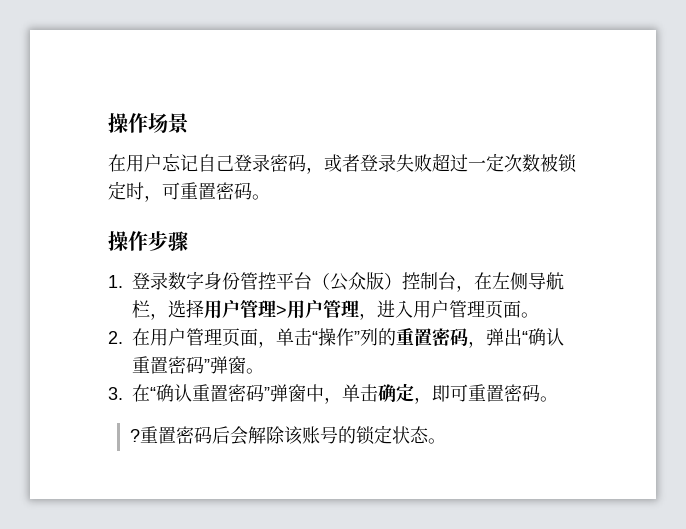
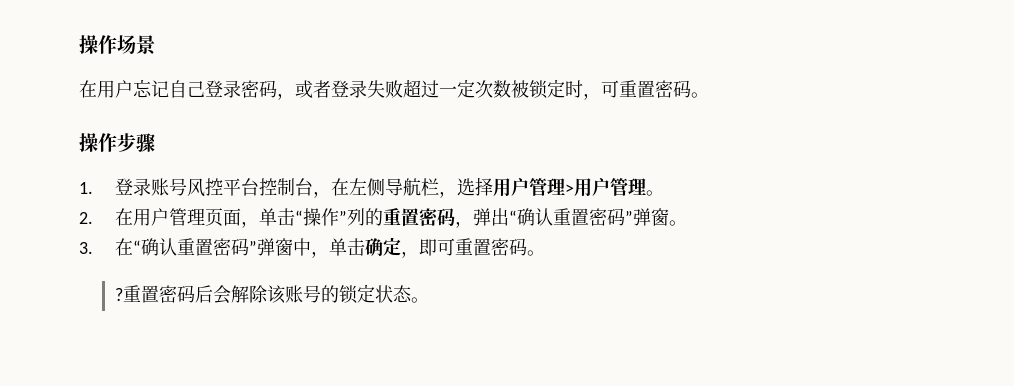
- 1.登录数字身份管控平台（公众版）控制台，在左侧导航栏，选择用户管理>用户管理，进入用户管理页面。
+ 1.登录账号风控平台控制台，在左侧导航栏，选择用户管理>用户管理。

